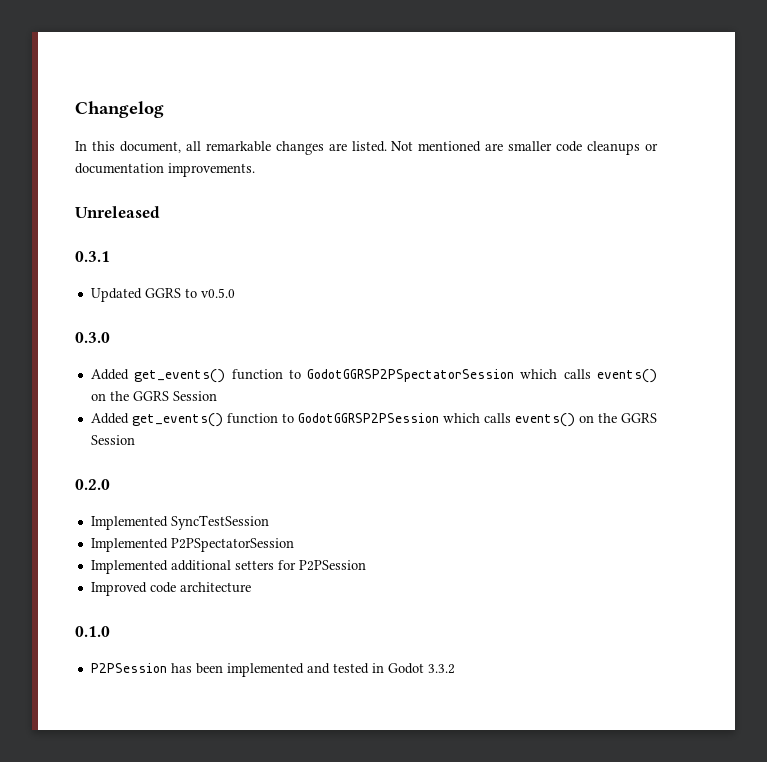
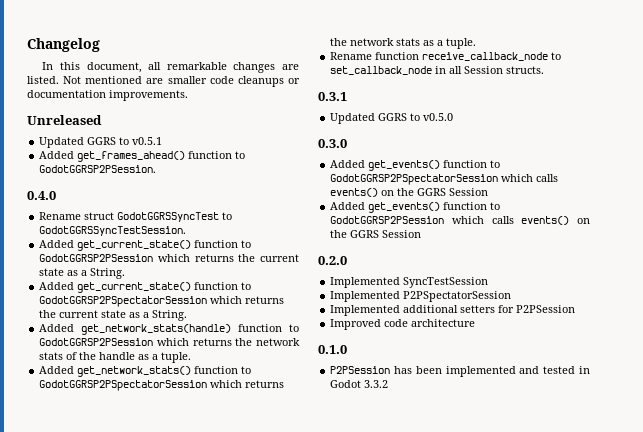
+ Updated GGRS to v0.5.1
+ Added get_frames_ahead() function to GodotGGRSP2PSession.
+ 0.4.0
+ Rename struct GodotGGRSSyncTest to GodotGGRSSyncTestSession.
+ Added get_current_state() function to GodotGGRSP2PSession which returns the current state as a String.
+ Added get_current_state() function to GodotGGRSP2PSpectatorSession which returns the current state as a String.
+ Added get_network_stats(handle) function to GodotGGRSP2PSession which returns the network stats of the handle as a tuple.
+ Added get_network_stats() function to GodotGGRSP2PSpectatorSession which returns the network stats as a tuple.
+ Rename function receive_callback_node to set_callback_node in all Session structs.

